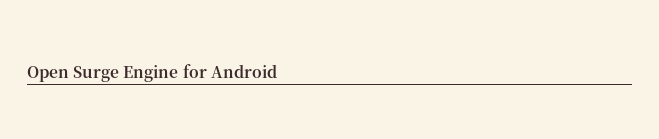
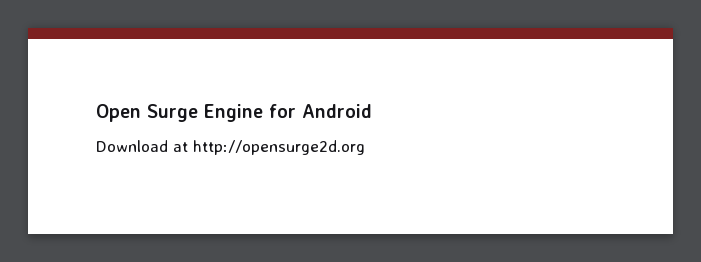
+ Download at http://opensurge2d.org

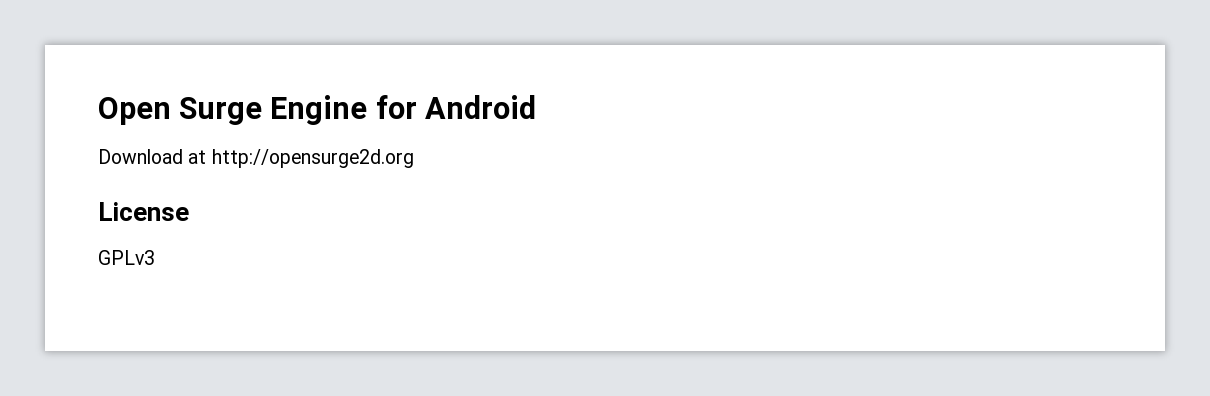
+ License
+ GPLv3

